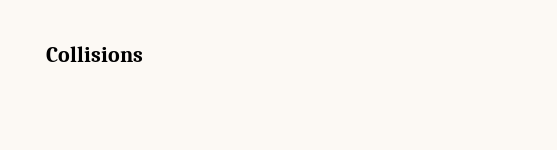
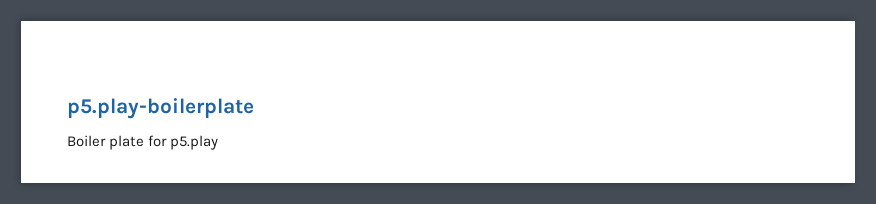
- Collisions
+ p5.play-boilerplate
+ Boiler plate for p5.play

